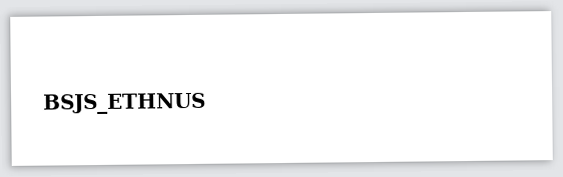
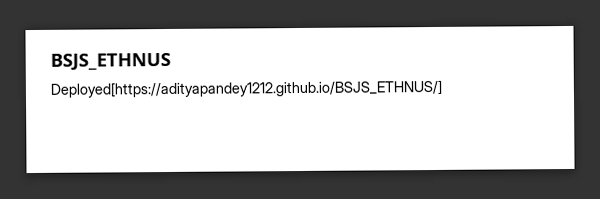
+ Deployed[https://adityapandey1212.github.io/BSJS_ETHNUS/]

